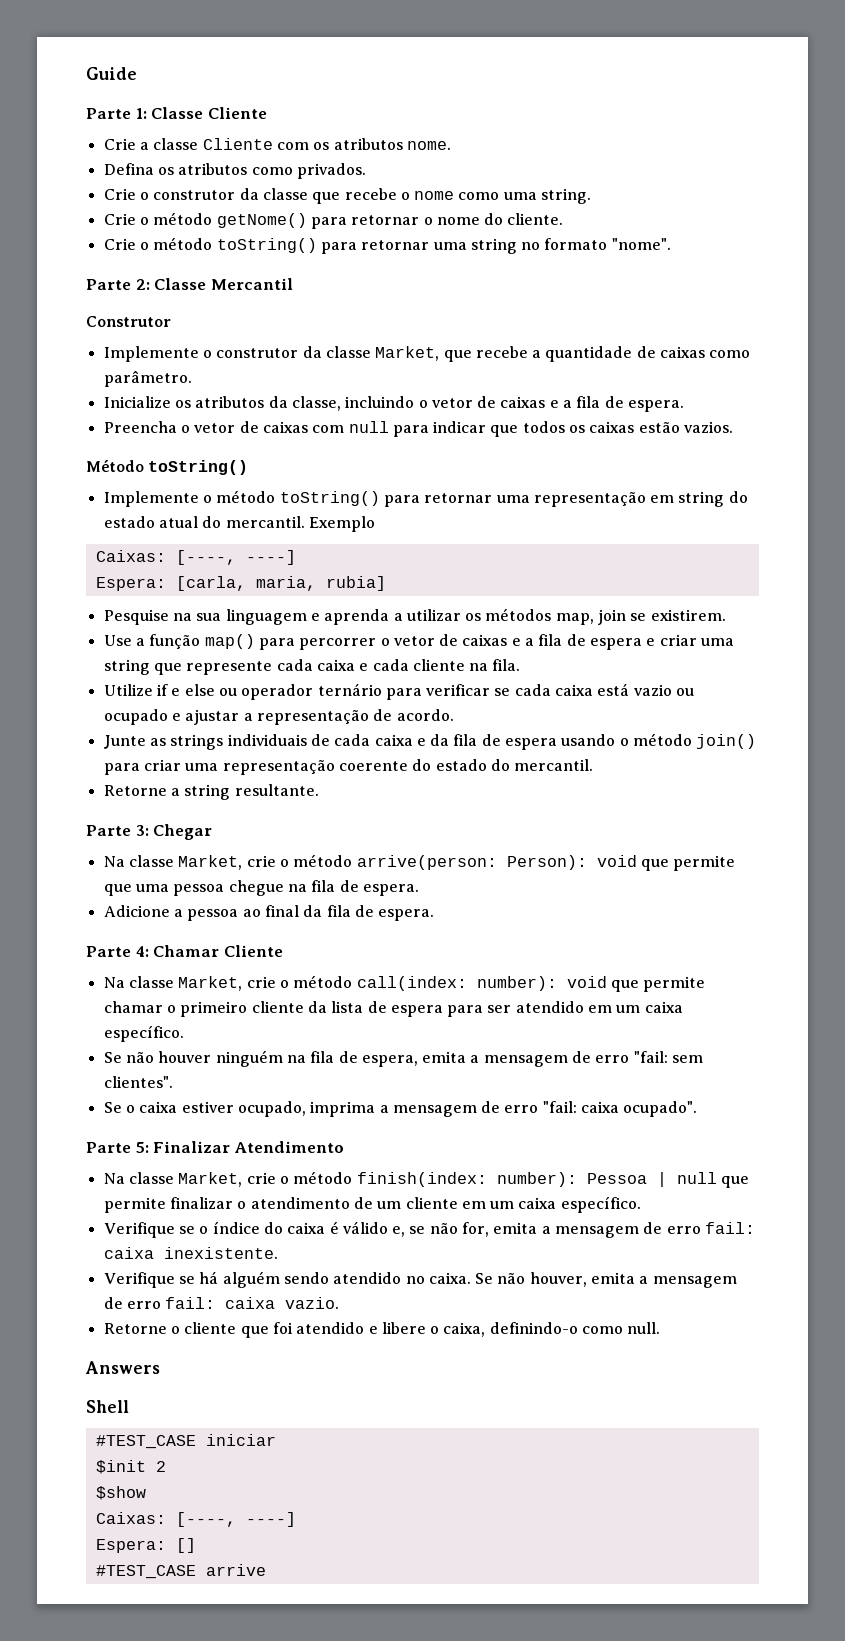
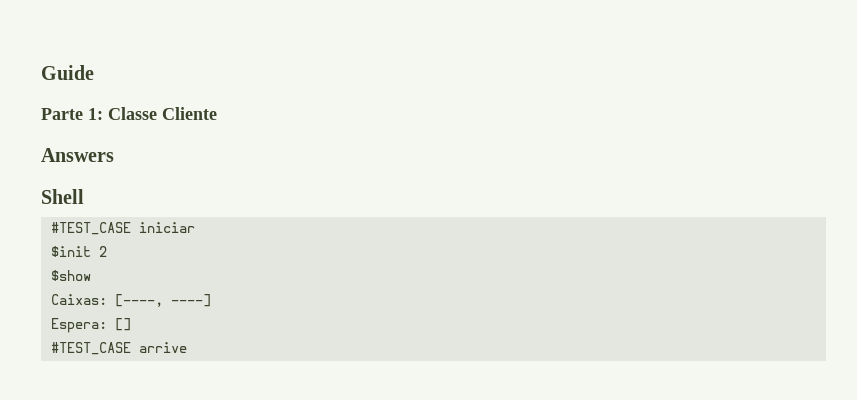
- Crie a classe Cliente com os atributos nome.
- Defina os atributos como privados.
- Crie o construtor da classe que recebe o nome como uma string.
- Crie o método getNome() para retornar o nome do cliente.
- Crie o método toString() para retornar uma string no formato "nome".
- Parte 2: Classe Mercantil
- Construtor
- Implemente o construtor da classe Market, que recebe a quantidade de caixas como parâmetro.
- Inicialize os atributos da classe, incluindo o vetor de caixas e a fila de espera.
- Preencha o vetor de caixas com null para indicar que todos os caixas estão vazios.
- Método toString()
- Implemente o método toString() para retornar uma representação em string do estado atual do mercantil. Exemplo
- Caixas: [----, ----]
- Espera: [carla, maria, rubia]
- Pesquise na sua linguagem e aprenda a utilizar os métodos map, join se existirem.
- Use a função map() para percorrer o vetor de caixas e a fila de espera e criar uma string que represente cada caixa e cada cliente na fila.
- Utilize if e else ou operador ternário para verificar se cada caixa está vazio ou ocupado e ajustar a representação de acordo.
- Junte as strings individuais de cada caixa e da fila de espera usando o método join() para criar uma representação coerente do estado do mercantil.
- Retorne a string resultante.
- Parte 3: Chegar
- Na classe Market, crie o método arrive(person: Person): void que permite que uma pessoa chegue na fila de espera.
- Adicione a pessoa ao final da fila de espera.
- Parte 4: Chamar Cliente
- Na classe Market, crie o método call(index: number): void que permite chamar o primeiro cliente da lista de espera para ser atendido em um caixa específico.
- Se não houver ninguém na fila de espera, emita a mensagem de erro "fail: sem clientes".
- Se o caixa estiver ocupado, imprima a mensagem de erro "fail: caixa ocupado".
- Parte 5: Finalizar Atendimento
- Na classe Market, crie o método finish(index: number): Pessoa | null que permite finalizar o atendimento de um cliente em um caixa específico.
- Verifique se o índice do caixa é válido e, se não for, emita a mensagem de erro fail: caixa inexistente.
- Verifique se há alguém sendo atendido no caixa. Se não houver, emita a mensagem de erro fail: caixa vazio.
- Retorne o cliente que foi atendido e libere o caixa, definindo-o como null.

